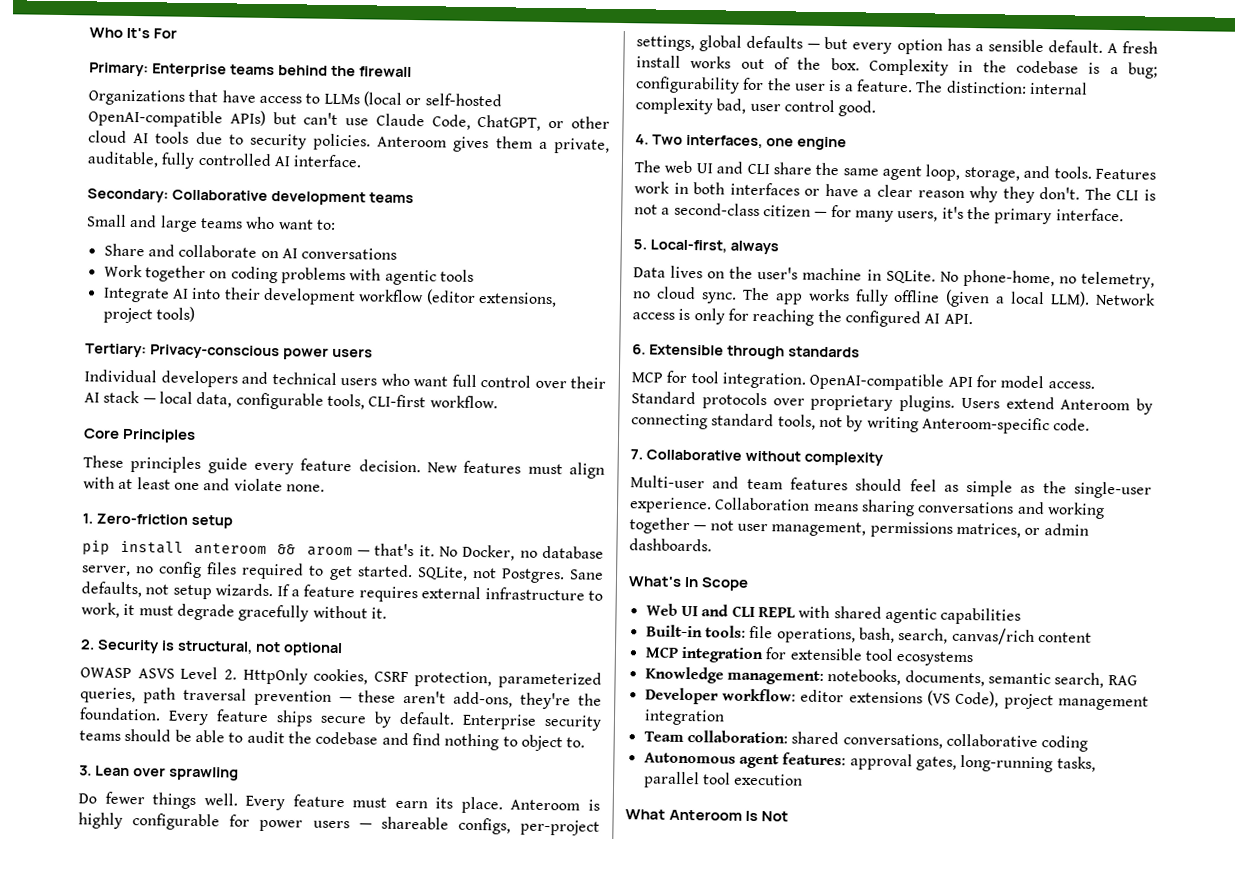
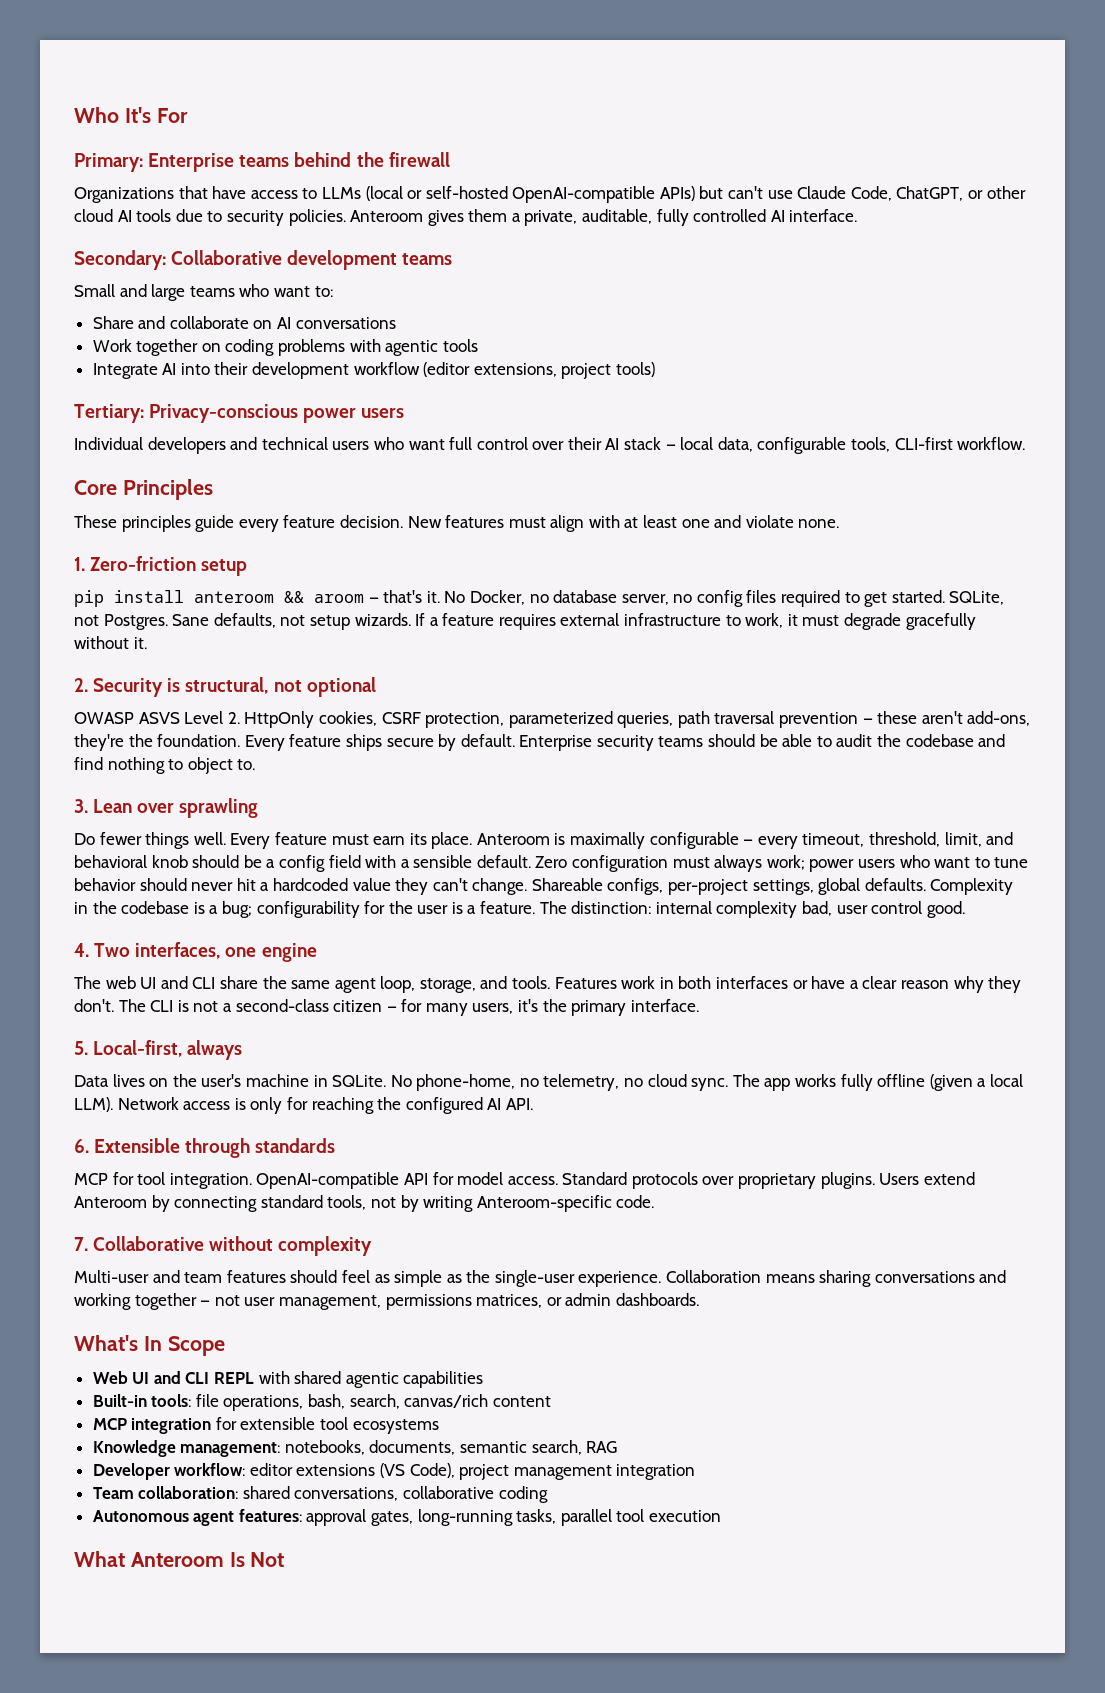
- Anteroom is highly configurable for power users — shareable configs, per-project settings, global defaults — but every option has a sensible default. A fresh install works out of the box.
+ Anteroom is maximally configurable — every timeout, threshold, limit, and behavioral knob should be a config field with a sensible default. Zero configuration must always work; power users who want to tune behavior should never hit a hardcoded value they can't change. Shareable configs, per-project settings, global defaults.

